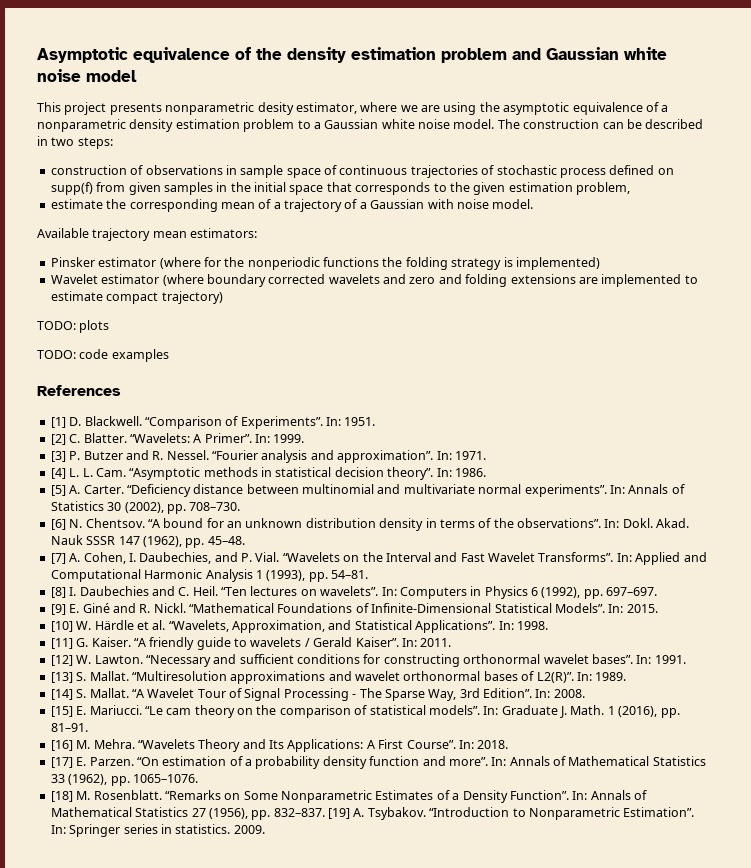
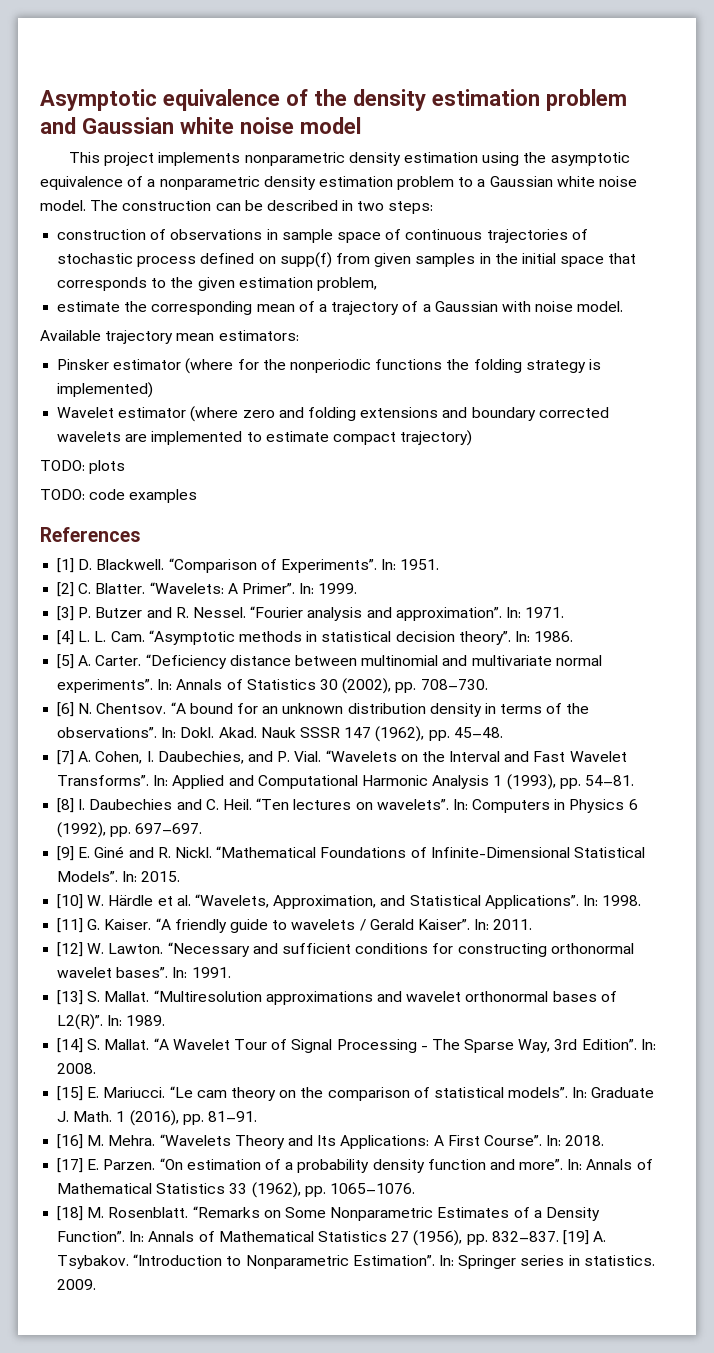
- This project presents nonparametric desity estimator, where we are using the asymptotic equivalence of a nonparametric density estimation problem to a Gaussian white noise model.
+ This project implements nonparametric density estimation using the asymptotic equivalence of a nonparametric density estimation problem to a Gaussian white noise model.
- Wavelet estimator (where boundary corrected wavelets and zero and folding extensions are implemented to estimate compact trajectory)
+ Wavelet estimator (where zero and folding extensions and boundary corrected wavelets are implemented to estimate compact trajectory)

